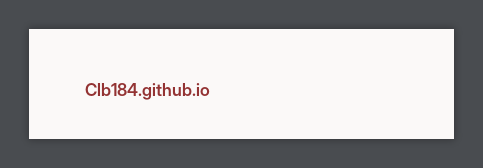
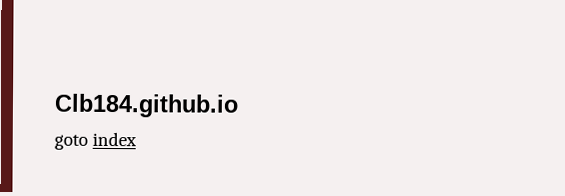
+ goto index

